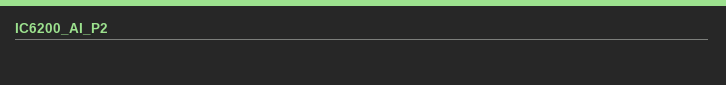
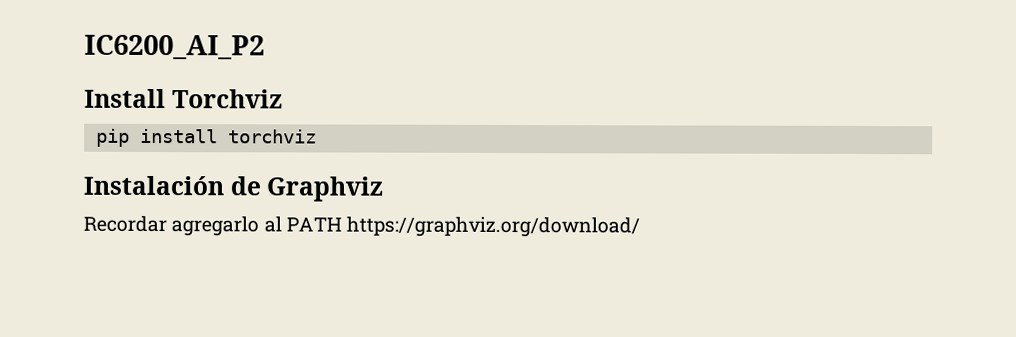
+ Install Torchviz
+ pip install torchviz
+ Instalación de Graphviz
+ Recordar agregarlo al PATH https://graphviz.org/download/

